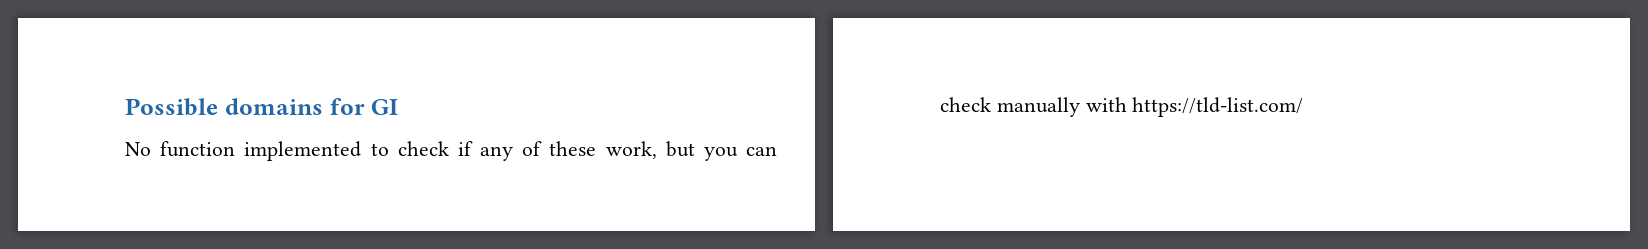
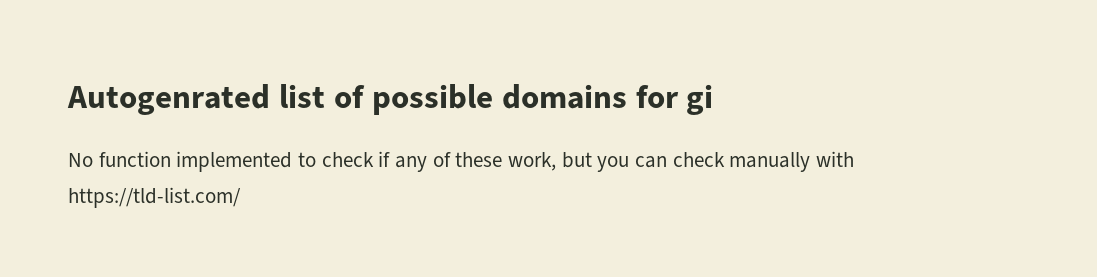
- Possible domains for GI
+ Autogenrated list of possible domains for gi

